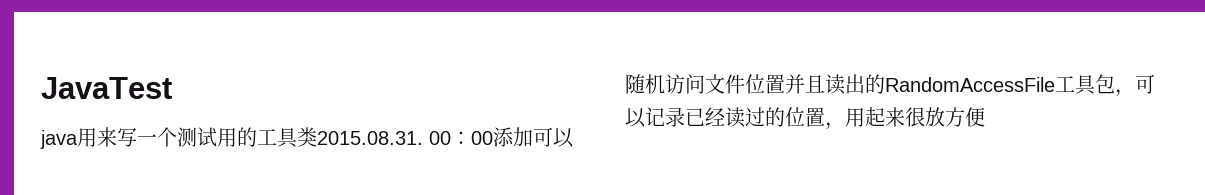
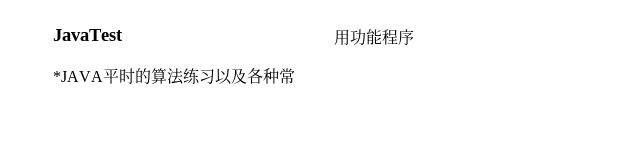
- java用来写一个测试用的工具类2015.08.31. 00：00添加可以随机访问文件位置并且读出的RandomAccessFile工具包，可以记录已经读过的位置，用起来很放方便
+ *JAVA平时的算法练习以及各种常用功能程序

